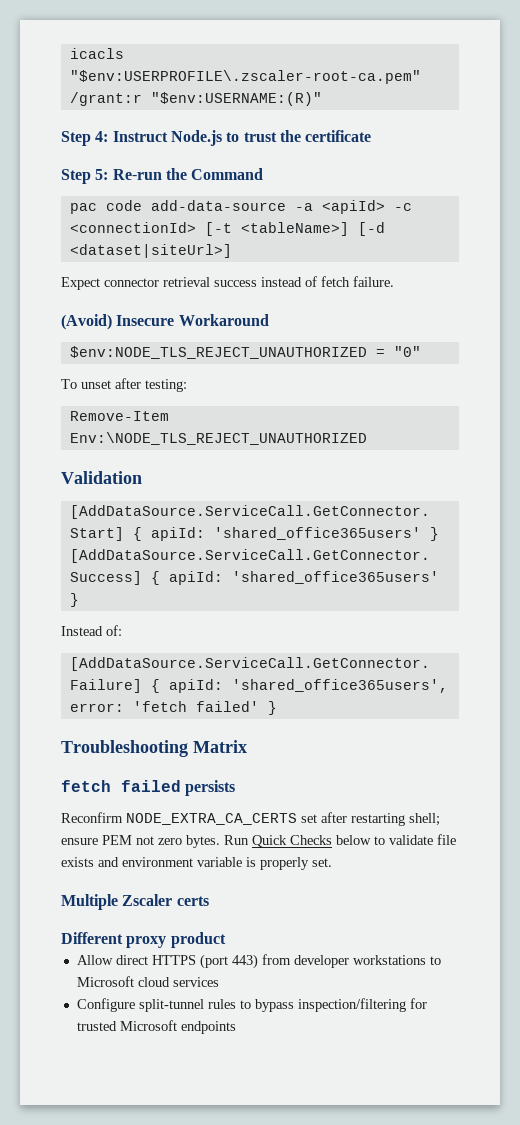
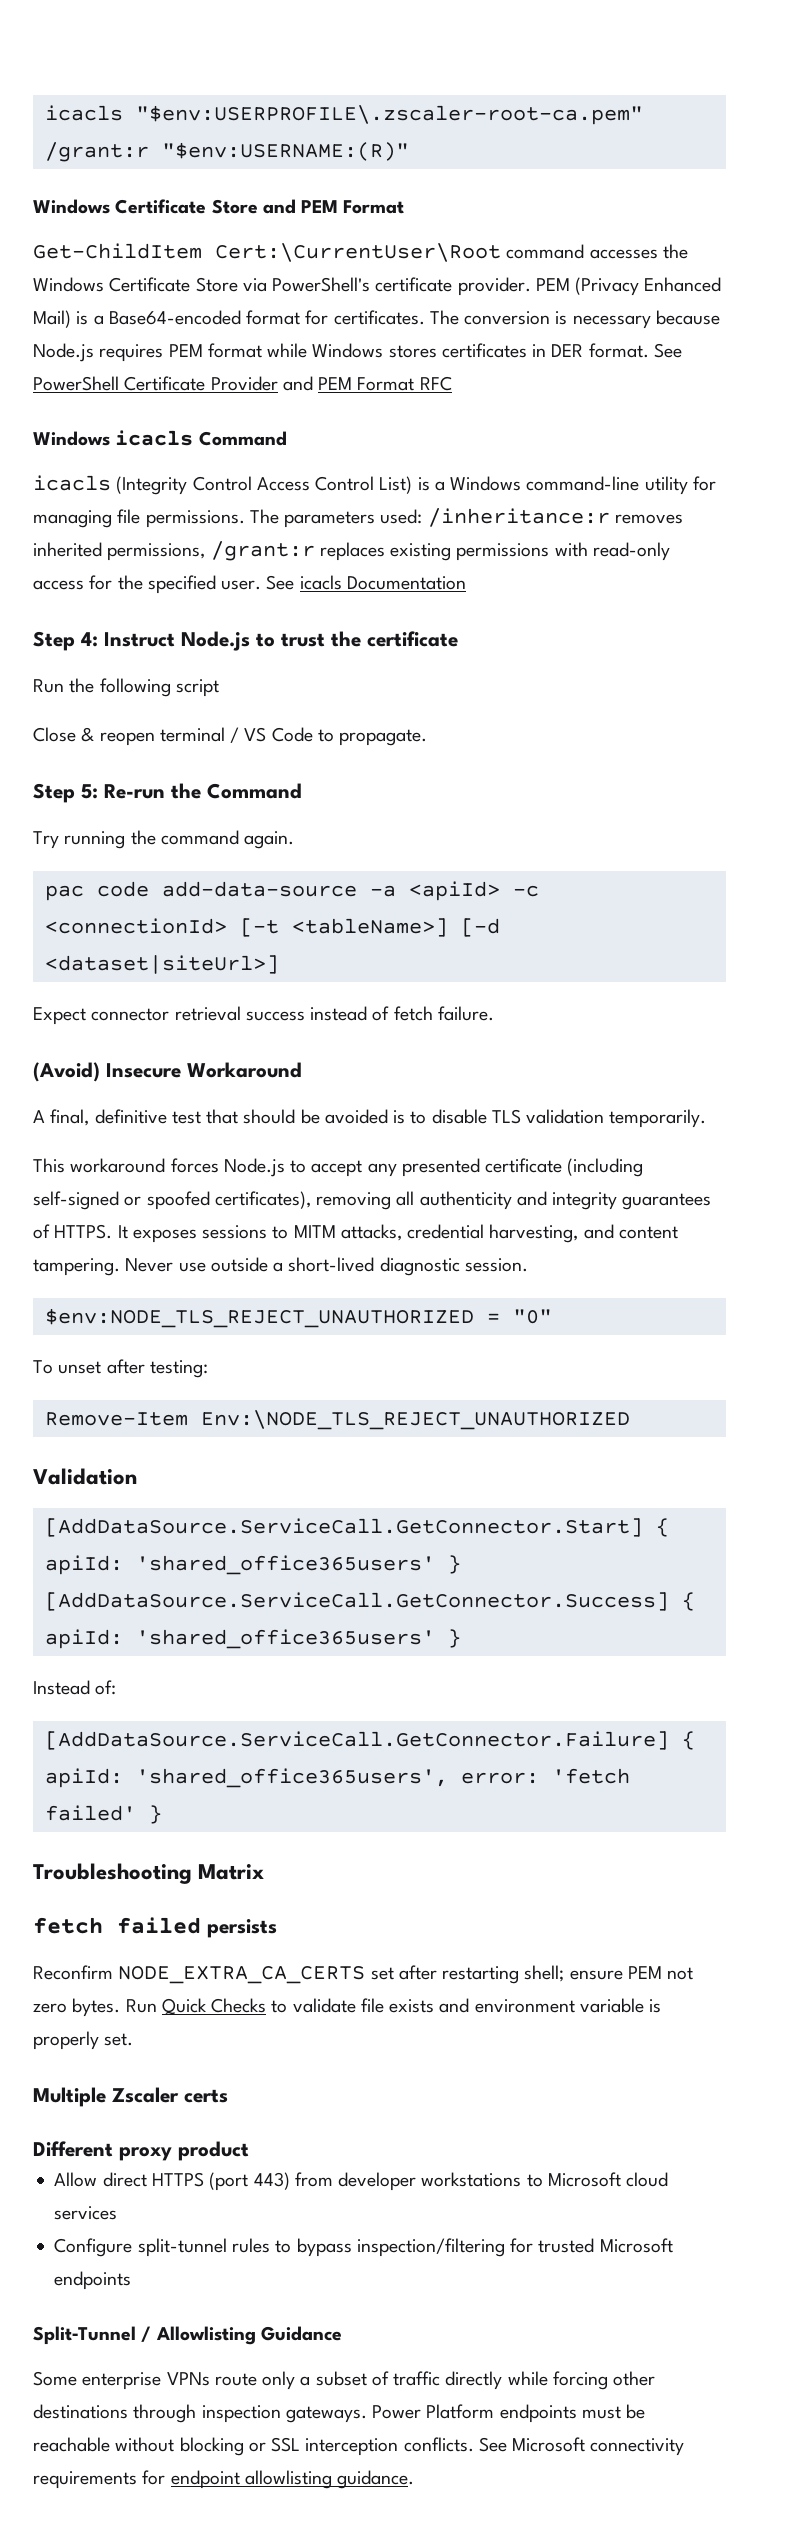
+ Windows Certificate Store and PEM Format
+ Get-ChildItem Cert:\CurrentUser\Root command accesses the Windows Certificate Store via PowerShell's certificate provider. PEM (Privacy Enhanced Mail) is a Base64-encoded format for certificates. The conversion is necessary because Node.js requires PEM format while Windows stores certificates in DER format. See PowerShell Certificate Provider and PEM Format RFC
+ Windows icacls Command
+ icacls (Integrity Control Access Control List) is a Windows command-line utility for managing file permissions. The parameters used: /inheritance:r removes inherited permissions, /grant:r replaces existing permissions with read-only access for the specified user. See icacls Documentation
+ Run the following script
+ Close & reopen terminal / VS Code to propagate.
+ Try running the command again.
+ A final, definitive test that should be avoided is to disable TLS validation temporarily.
+ This workaround forces Node.js to accept any presented certificate (including self-signed or spoofed certificates), removing all authenticity and integrity guarantees of HTTPS. It exposes sessions to MITM attacks, credential harvesting, and content tampering. Never use outside a short-lived diagnostic session.
- Run Quick Checks below to validate file exists and environment variable is properly set.
+ Run Quick Checks to validate file exists and environment variable is properly set.
+ Split‑Tunnel / Allowlisting Guidance
+ Some enterprise VPNs route only a subset of traffic directly while forcing other destinations through inspection gateways. Power Platform endpoints must be reachable without blocking or SSL interception conflicts. See Microsoft connectivity requirements for endpoint allowlisting guidance.

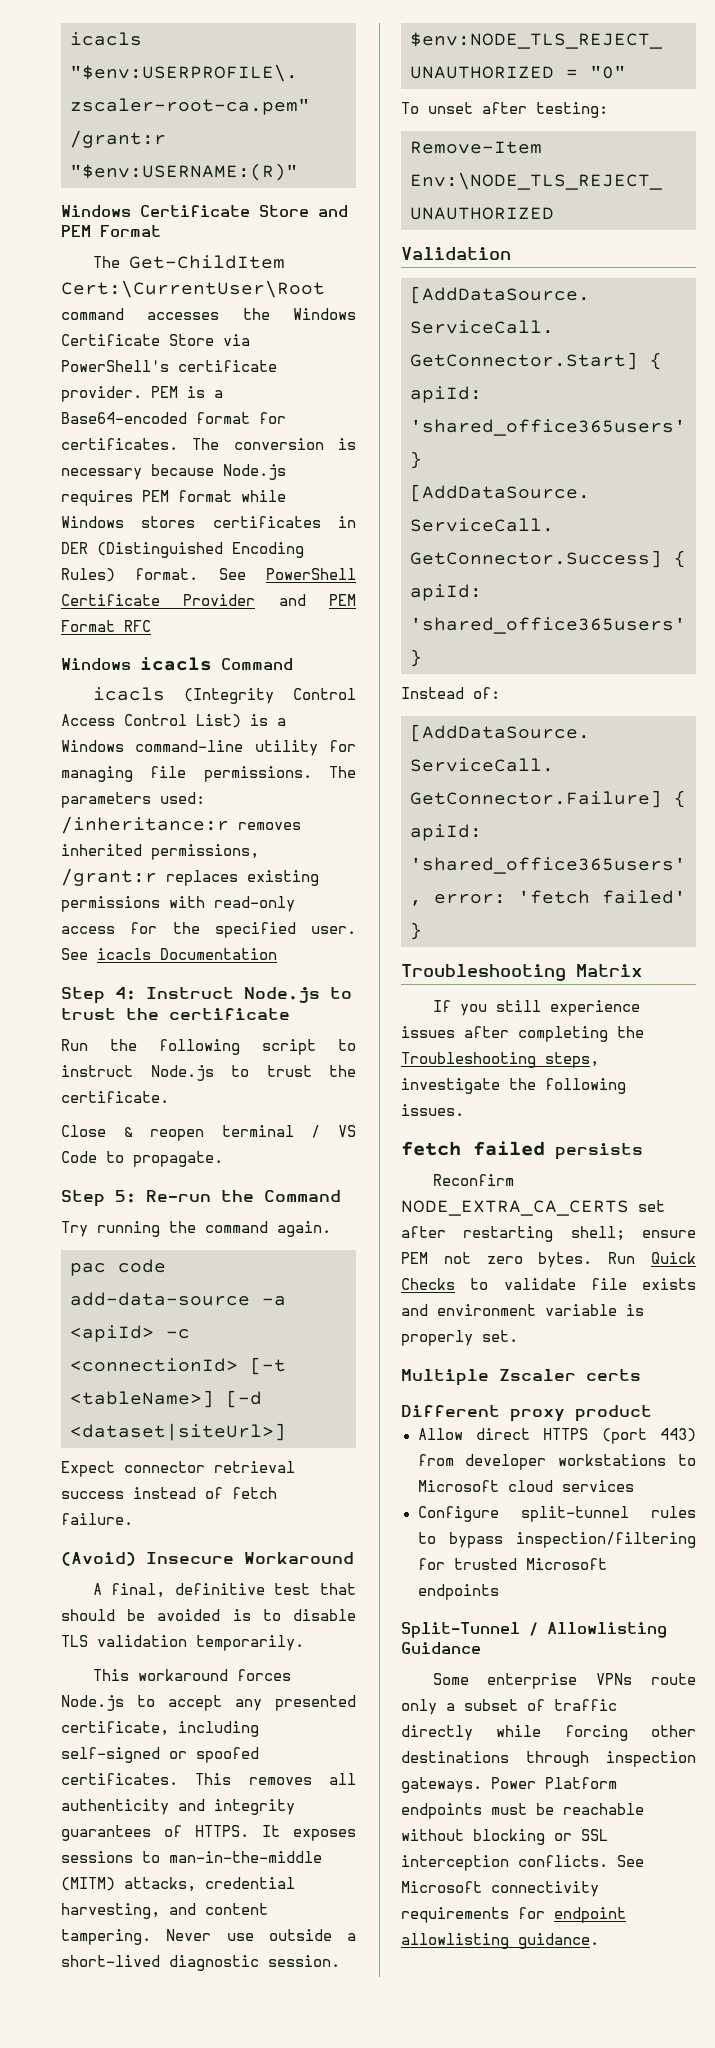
- Get-ChildItem Cert:\CurrentUser\Root command accesses the Windows Certificate Store via PowerShell's certificate provider.
+ The Get-ChildItem Cert:\CurrentUser\Root command accesses the Windows Certificate Store via PowerShell's certificate provider.
- PEM (Privacy Enhanced Mail) is a Base64-encoded format for certificates.
+ PEM is a Base64-encoded format for certificates.
- The conversion is necessary because Node.js requires PEM format while Windows stores certificates in DER format.
+ The conversion is necessary because Node.js requires PEM format while Windows stores certificates in DER (Distinguished Encoding Rules) format.
- Run the following script
+ Run the following script to instruct Node.js to trust the certificate.
- This workaround forces Node.js to accept any presented certificate (including self-signed or spoofed certificates), removing all authenticity and integrity guarantees of HTTPS.
+ This workaround forces Node.js to accept any presented certificate, including self-signed or spoofed certificates. This removes all authenticity and integrity guarantees of HTTPS.
- It exposes sessions to MITM attacks, credential harvesting, and content tampering.
+ It exposes sessions to man-in-the-middle (MITM) attacks, credential harvesting, and content tampering.
+ If you still experience issues after completing the Troubleshooting steps, investigate the following issues.

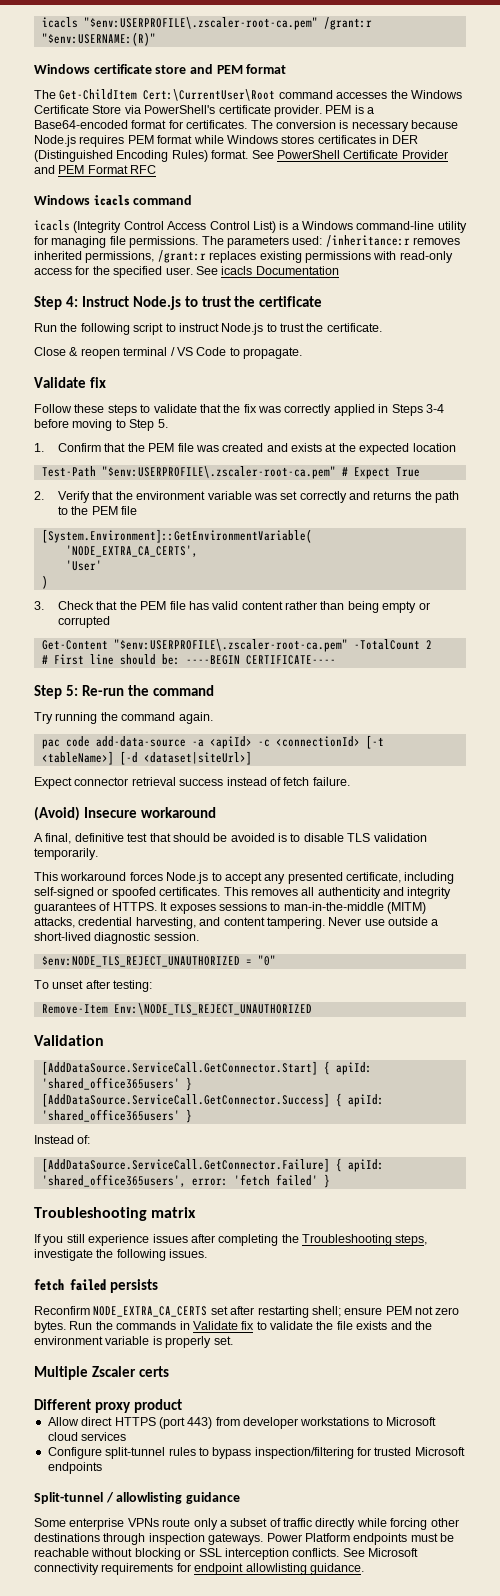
- Windows Certificate Store and PEM Format
+ Windows certificate store and PEM format
- Windows icacls Command
+ Windows icacls command
  Close & reopen terminal / VS Code to propagate.
+ Validate fix
+ Follow these steps to validate that the fix was correctly applied in Steps 3-4 before moving to Step 5.
+ 1. Confirm that the PEM file was created and exists at the expected location
+ Test-Path "$env:USERPROFILE\.zscaler-root-ca.pem" # Expect True
+ 2. Verify that the environment variable was set correctly and returns the path to the PEM file
+ [System.Environment]::GetEnvironmentVariable(
+ 'NODE_EXTRA_CA_CERTS',
+ 'User'
+ )
+ 3. Check that the PEM file has valid content rather than being empty or corrupted
+ Get-Content "$env:USERPROFILE\.zscaler-root-ca.pem" -TotalCount 2
+ # First line should be: ----BEGIN CERTIFICATE----
- Step 5: Re-run the Command
+ Step 5: Re-run the command
- (Avoid) Insecure Workaround
+ (Avoid) Insecure workaround
- Troubleshooting Matrix
+ Troubleshooting matrix
- Run Quick Checks to validate file exists and environment variable is properly set.
+ Run the commands in Validate fix to validate the file exists and the environment variable is properly set.
- Split‑Tunnel / Allowlisting Guidance
+ Split-tunnel / allowlisting guidance

